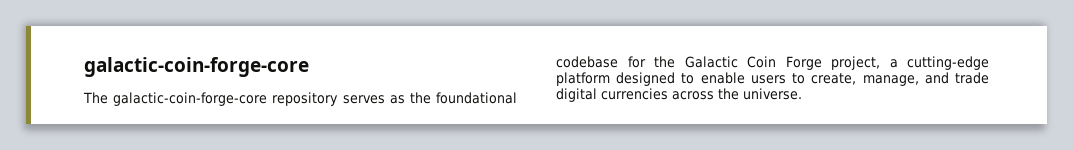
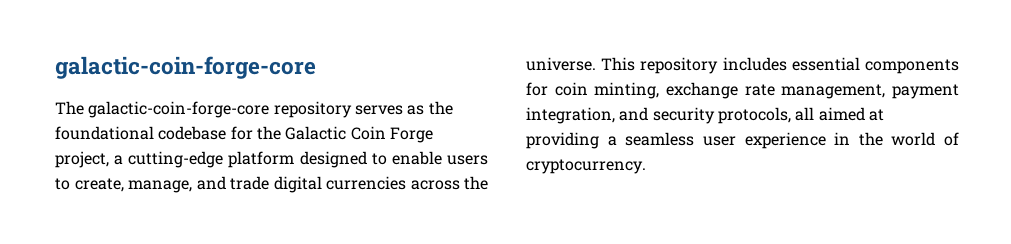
+ This repository includes essential components for coin minting, exchange rate management, payment integration, and security protocols, all aimed at providing a seamless user experience in the world of cryptocurrency.

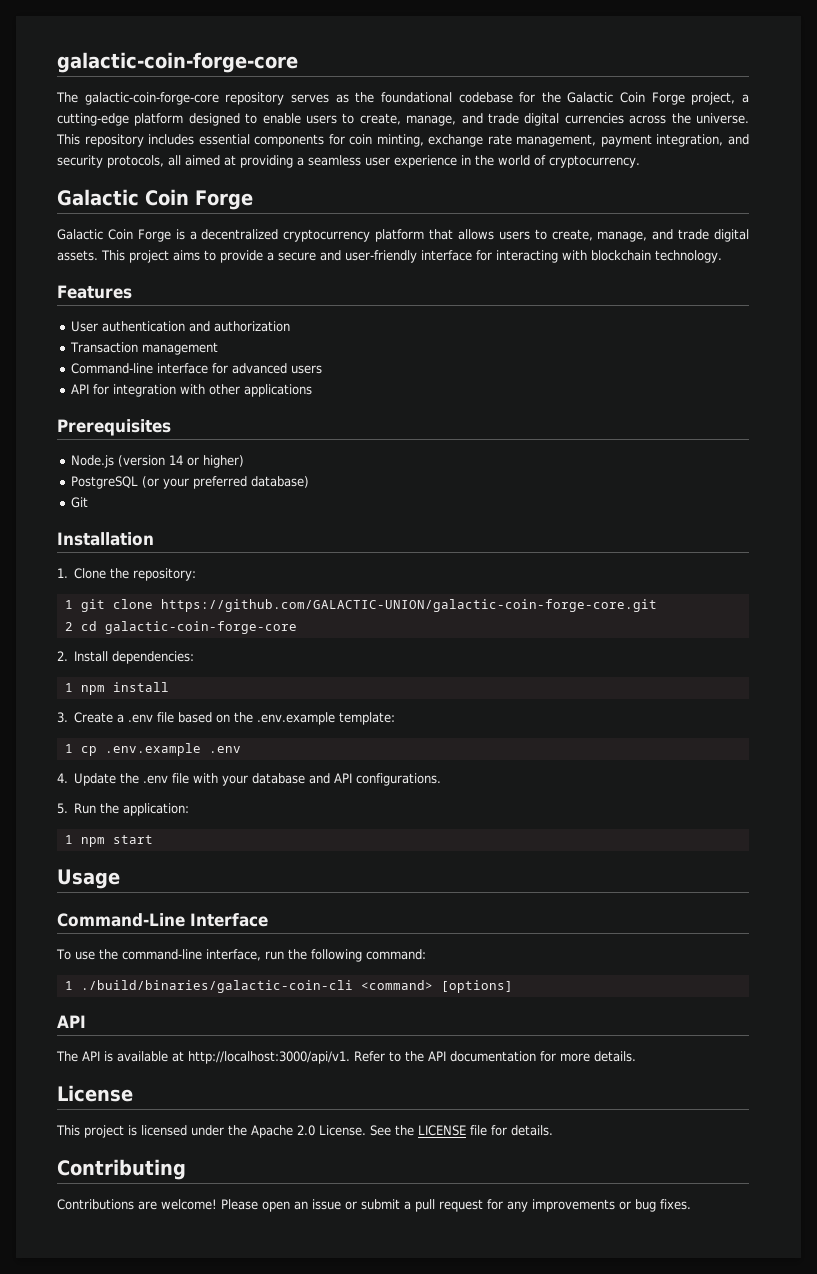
  This repository includes essential components for coin minting, exchange rate management, payment integration, and security protocols, all aimed at providing a seamless user experience in the world of cryptocurrency.
+ Galactic Coin Forge
+ Galactic Coin Forge is a decentralized cryptocurrency platform that allows users to create, manage, and trade digital assets. This project aims to provide a secure and user-friendly interface for interacting with blockchain technology.
+ Features
+ User authentication and authorization
+ Transaction management
+ Command-line interface for advanced users
+ API for integration with other applications
+ Prerequisites
+ Node.js (version 14 or higher)
+ PostgreSQL (or your preferred database)
+ Git
+ Installation
+ 1. Clone the repository:
+ 1 git clone https://github.com/GALACTIC-UNION/galactic-coin-forge-core.git
+ 2 cd galactic-coin-forge-core
+ 2. Install dependencies:
+ 1 npm install
+ 3. Create a .env file based on the .env.example template:
+ 1 cp .env.example .env
+ 4. Update the .env file with your database and API configurations.
+ 5. Run the application:
+ 1 npm start
+ Usage
+ Command-Line Interface
+ To use the command-line interface, run the following command:
+ 1 ./build/binaries/galactic-coin-cli <command> [options]
+ API
+ The API is available at http://localhost:3000/api/v1. Refer to the API documentation for more details.
+ License
+ This project is licensed under the Apache 2.0 License. See the LICENSE file for details.
+ Contributing
+ Contributions are welcome! Please open an issue or submit a pull request for any improvements or bug fixes.

